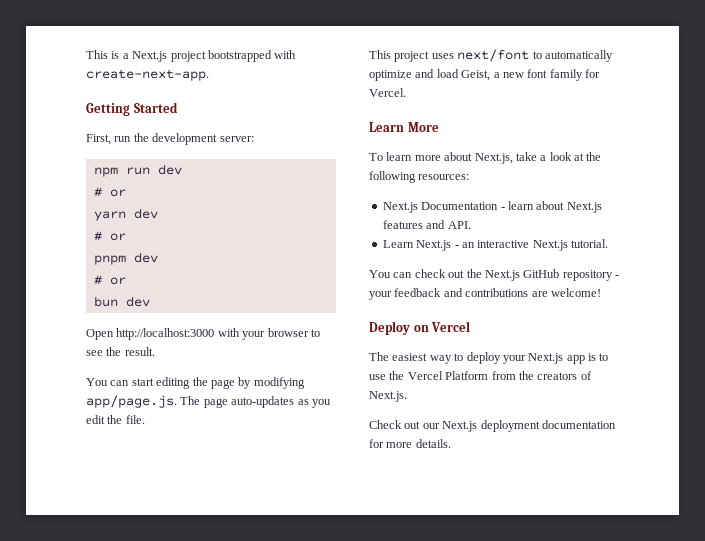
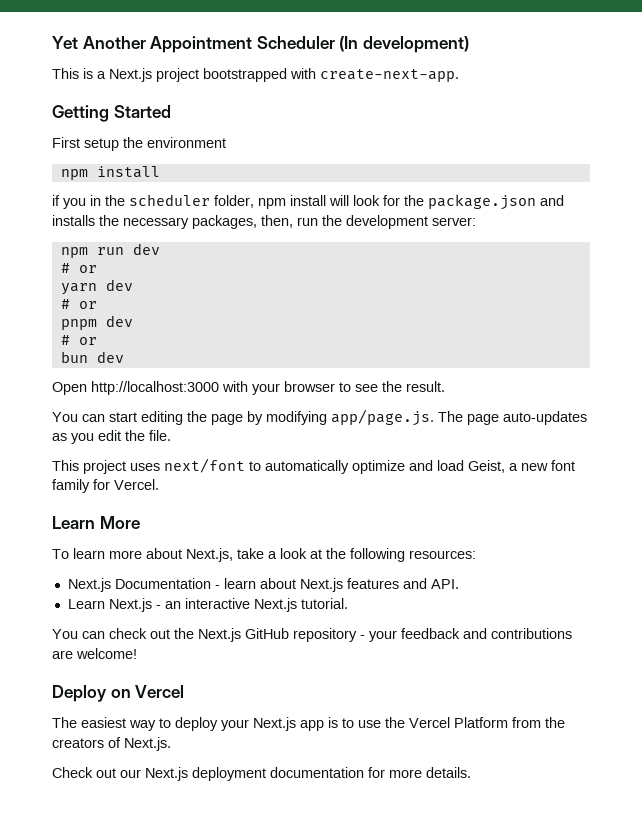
+ Yet Another Appointment Scheduler (In development)
- First, run the development server:
+ First setup the environment
+ npm install
+ if you in the scheduler folder, npm install will look for the package.json and installs the necessary packages, then, run the development server:

